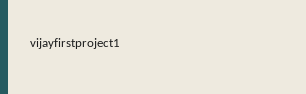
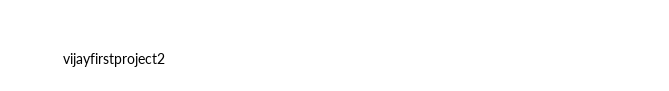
- vijayfirstproject1
+ vijayfirstproject2

